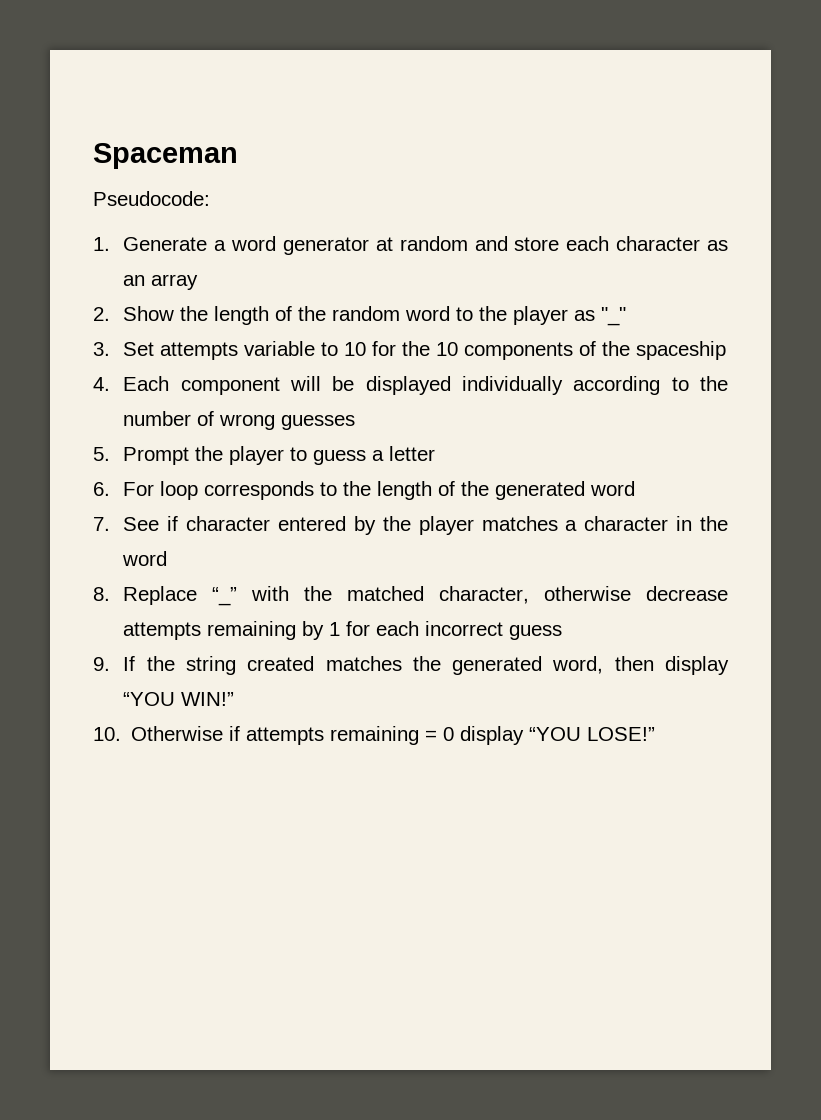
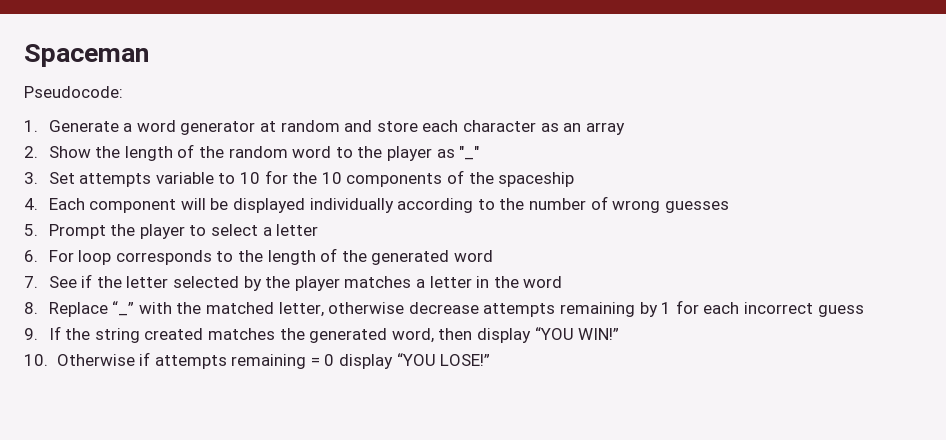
- 5. Prompt the player to guess a letter
+ 5. Prompt the player to select a letter
- 7. See if character entered by the player matches a character in the word
+ 7. See if the letter selected by the player matches a letter in the word
- 8. Replace “_” with the matched character, otherwise decrease attempts remaining by 1 for each incorrect guess
+ 8. Replace “_” with the matched letter, otherwise decrease attempts remaining by 1 for each incorrect guess

